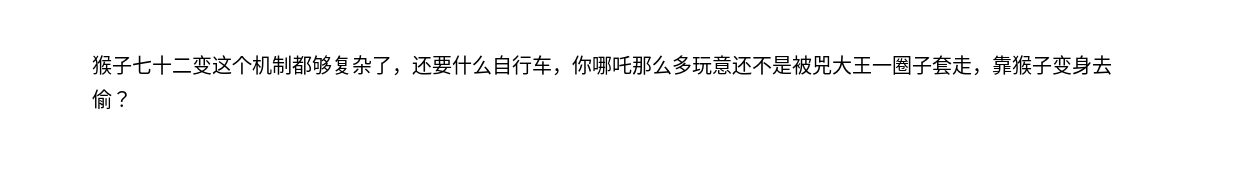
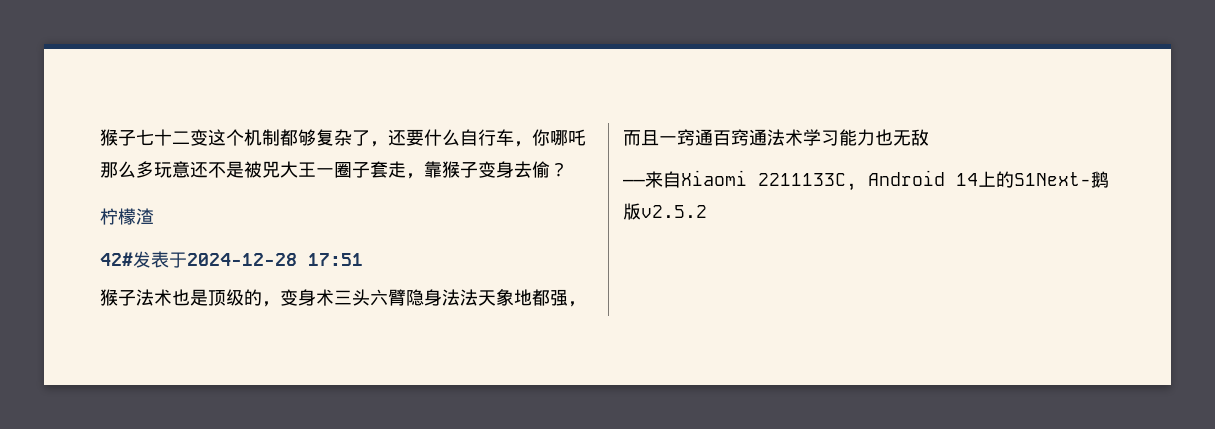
+ 柠檬渣
+ 42#发表于2024-12-28 17:51
+ 猴子法术也是顶级的，变身术三头六臂隐身法法天象地都强，而且一窍通百窍通法术学习能力也无敌
+ ——来自Xiaomi 2211133C, Android 14上的S1Next-鹅版v2.5.2

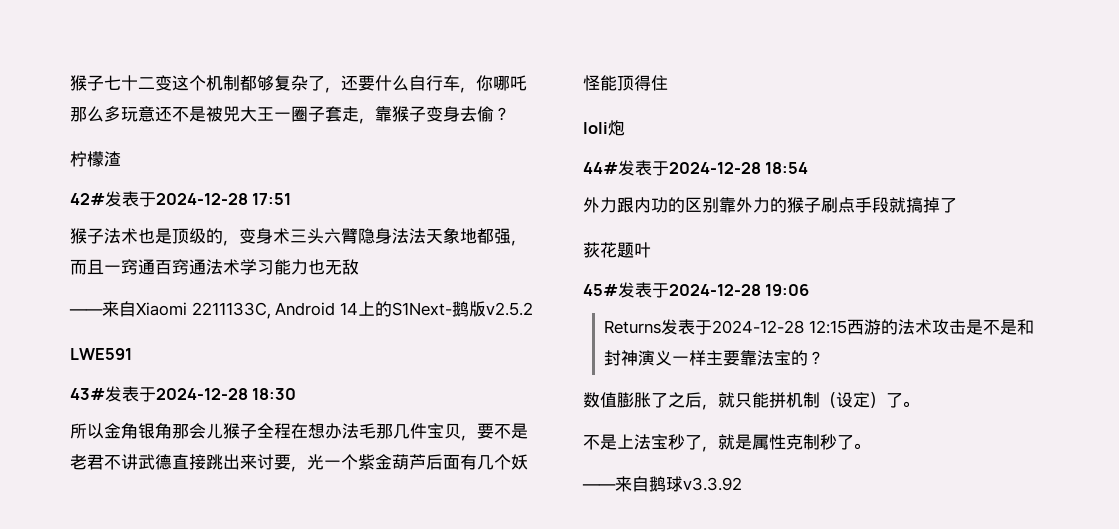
+ LWE591
+ 43#发表于2024-12-28 18:30
+ 所以金角银角那会儿猴子全程在想办法毛那几件宝贝，要不是老君不讲武德直接跳出来讨要，光一个紫金葫芦后面有几个妖怪能顶得住
+ loli炮
+ 44#发表于2024-12-28 18:54
+ 外力跟内功的区别靠外力的猴子刷点手段就搞掉了
+ 荻花题叶
+ 45#发表于2024-12-28 19:06
+ Returns发表于2024-12-28 12:15西游的法术攻击是不是和封神演义一样主要靠法宝的？
+ 数值膨胀了之后，就只能拼机制（设定）了。
+ 不是上法宝秒了，就是属性克制秒了。
+ ——来自鹅球v3.3.92

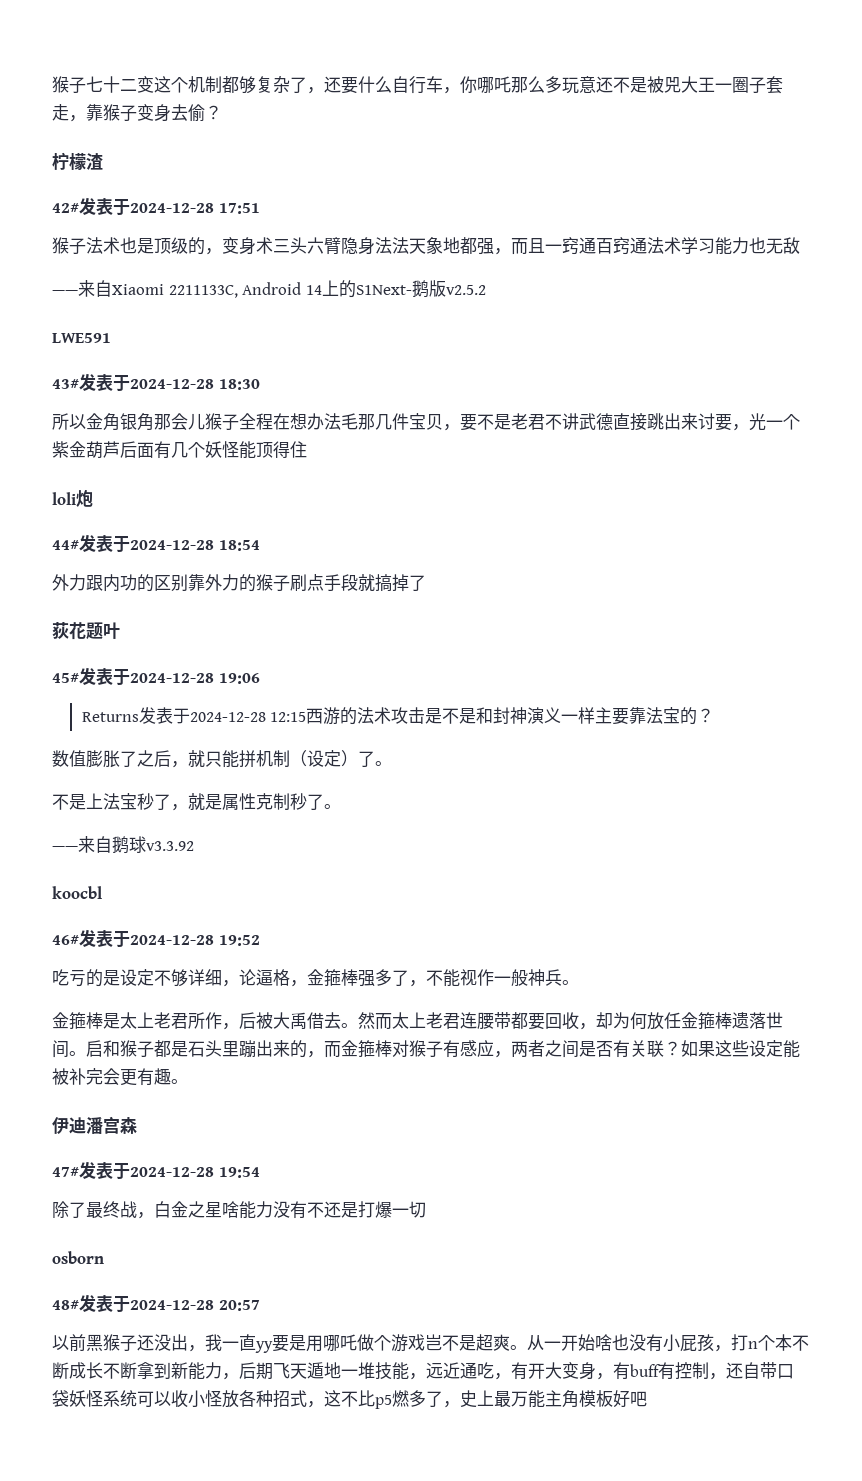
+ koocbl
+ 46#发表于2024-12-28 19:52
+ 吃亏的是设定不够详细，论逼格，金箍棒强多了，不能视作一般神兵。
+ 金箍棒是太上老君所作，后被大禹借去。然而太上老君连腰带都要回收，却为何放任金箍棒遗落世间。启和猴子都是石头里蹦出来的，而金箍棒对猴子有感应，两者之间是否有关联？如果这些设定能被补完会更有趣。
+ 伊迪潘宫森
+ 47#发表于2024-12-28 19:54
+ 除了最终战，白金之星啥能力没有不还是打爆一切
+ osborn
+ 48#发表于2024-12-28 20:57
+ 以前黑猴子还没出，我一直yy要是用哪吒做个游戏岂不是超爽。从一开始啥也没有小屁孩，打n个本不断成长不断拿到新能力，后期飞天遁地一堆技能，远近通吃，有开大变身，有buff有控制，还自带口袋妖怪系统可以收小怪放各种招式，这不比p5燃多了，史上最万能主角模板好吧

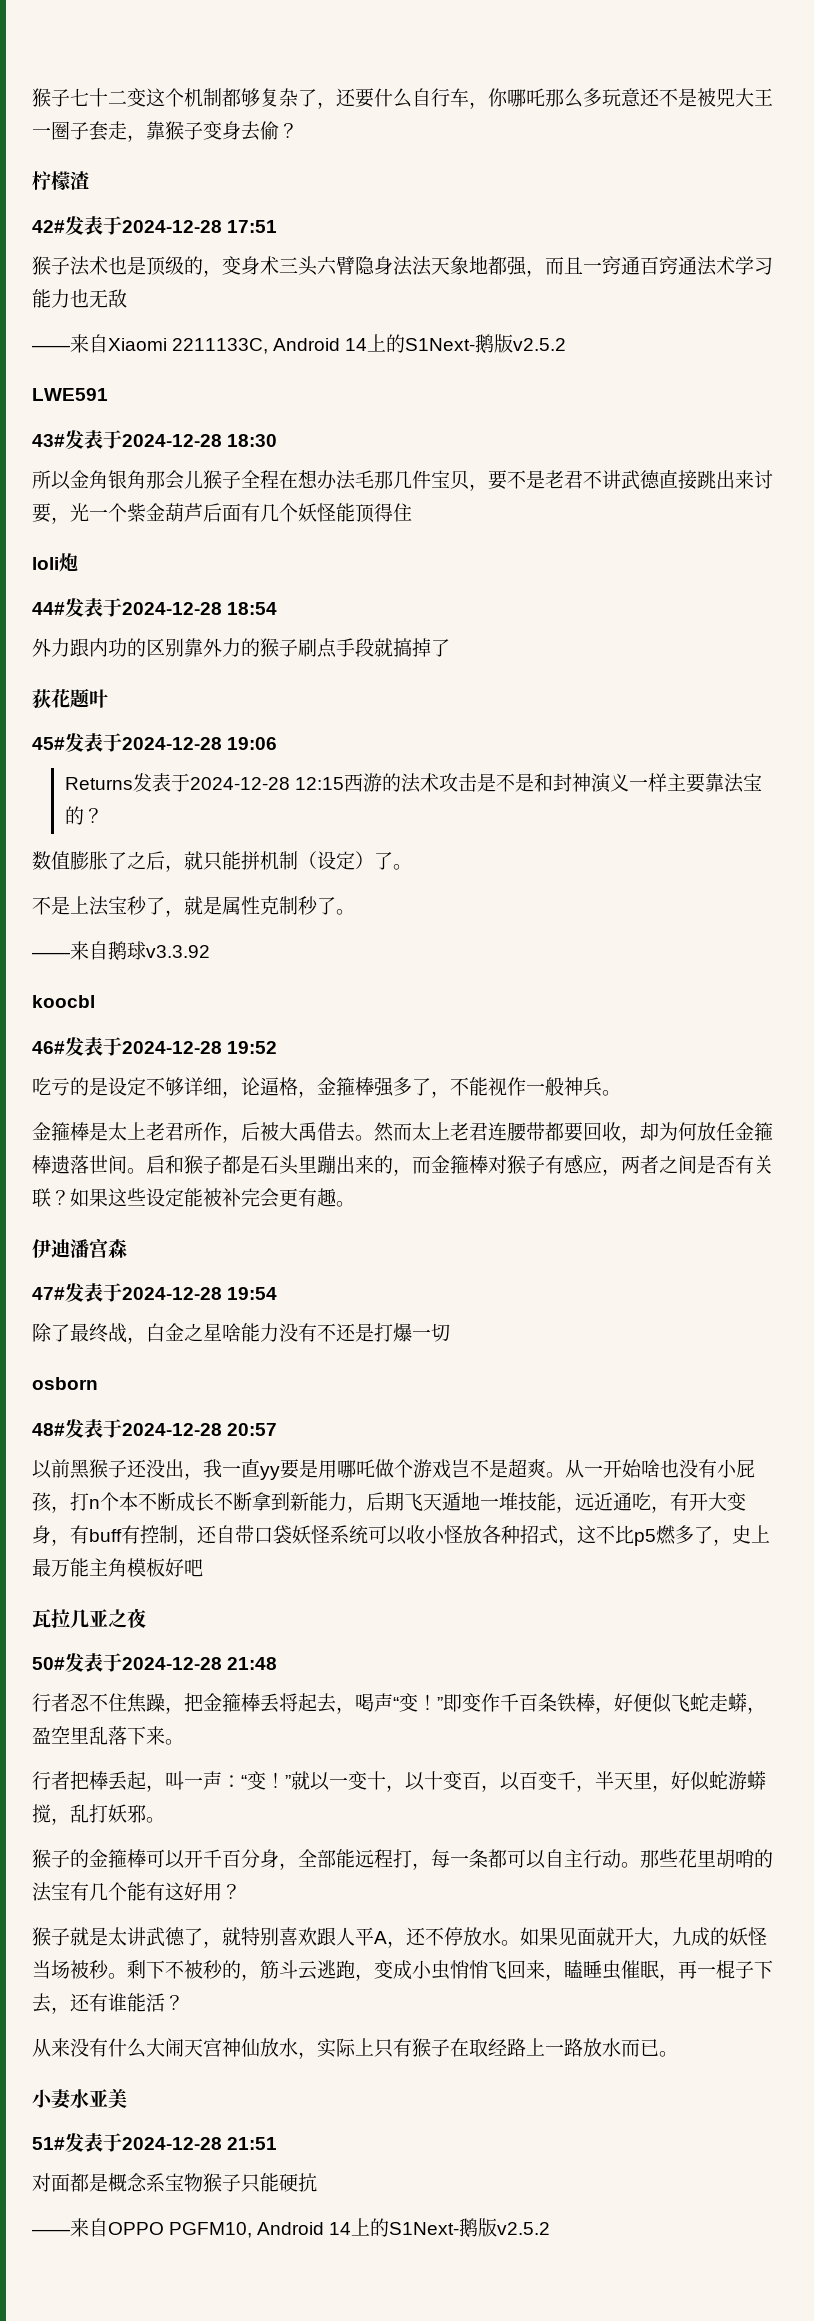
+ 瓦拉几亚之夜
+ 50#发表于2024-12-28 21:48
+ 行者忍不住焦躁，把金箍棒丢将起去，喝声“变！”即变作千百条铁棒，好便似飞蛇走蟒，盈空里乱落下来。
+ 行者把棒丢起，叫一声：“变！”就以一变十，以十变百，以百变千，半天里，好似蛇游蟒搅，乱打妖邪。
+ 猴子的金箍棒可以开千百分身，全部能远程打，每一条都可以自主行动。那些花里胡哨的法宝有几个能有这好用？
+ 猴子就是太讲武德了，就特别喜欢跟人平A，还不停放水。如果见面就开大，九成的妖怪当场被秒。剩下不被秒的，筋斗云逃跑，变成小虫悄悄飞回来，瞌睡虫催眠，再一棍子下去，还有谁能活？
+ 从来没有什么大闹天宫神仙放水，实际上只有猴子在取经路上一路放水而已。
+ 小妻水亚美
+ 51#发表于2024-12-28 21:51
+ 对面都是概念系宝物猴子只能硬抗
+ ——来自OPPO PGFM10, Android 14上的S1Next-鹅版v2.5.2

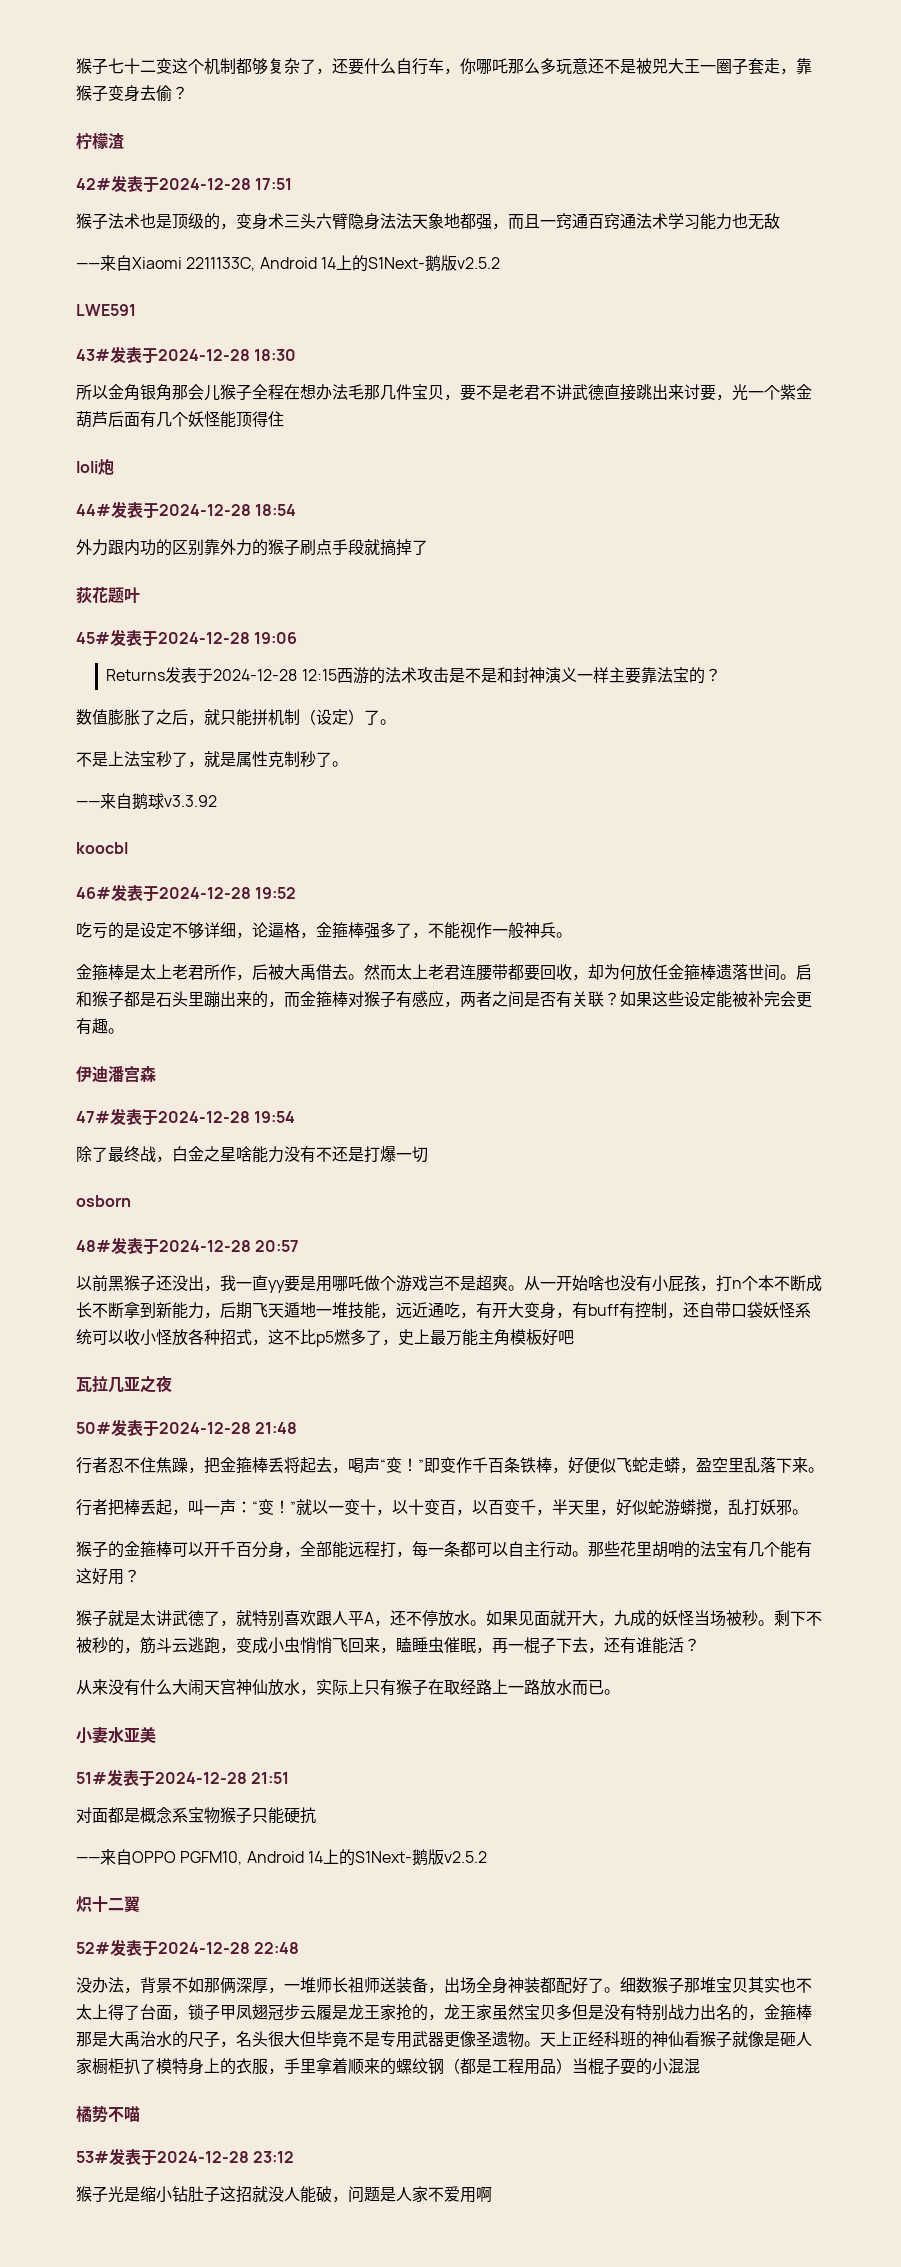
+ 炽十二翼
+ 52#发表于2024-12-28 22:48
+ 没办法，背景不如那俩深厚，一堆师长祖师送装备，出场全身神装都配好了。细数猴子那堆宝贝其实也不太上得了台面，锁子甲凤翅冠步云履是龙王家抢的，龙王家虽然宝贝多但是没有特别战力出名的，金箍棒那是大禹治水的尺子，名头很大但毕竟不是专用武器更像圣遗物。天上正经科班的神仙看猴子就像是砸人家橱柜扒了模特身上的衣服，手里拿着顺来的螺纹钢（都是工程用品）当棍子耍的小混混
+ 橘势不喵
+ 53#发表于2024-12-28 23:12
+ 猴子光是缩小钻肚子这招就没人能破，问题是人家不爱用啊

